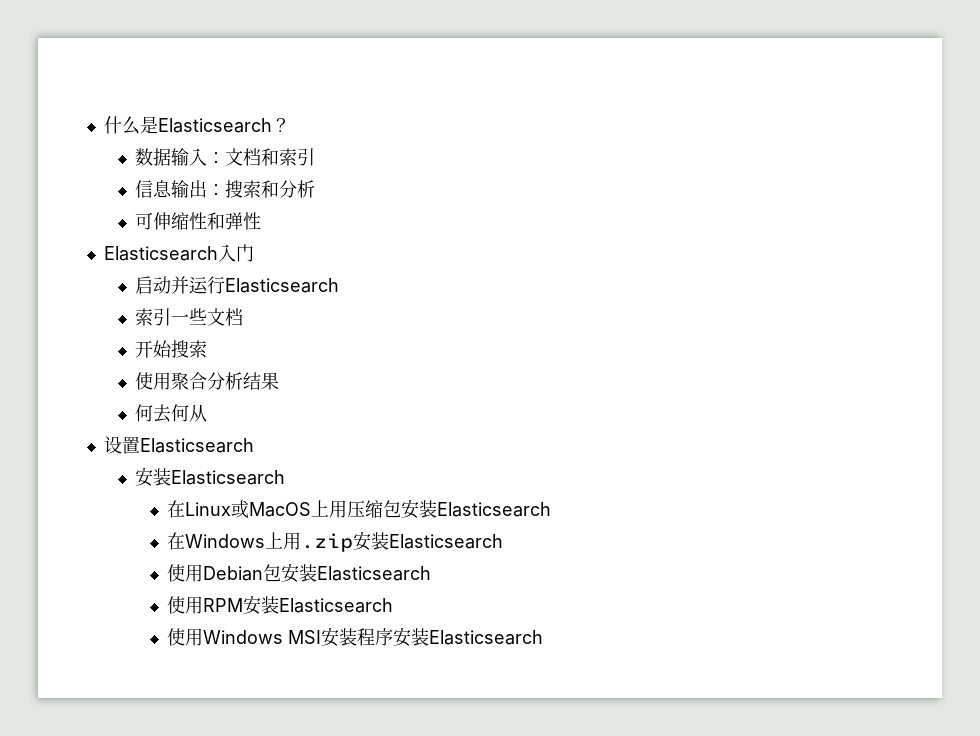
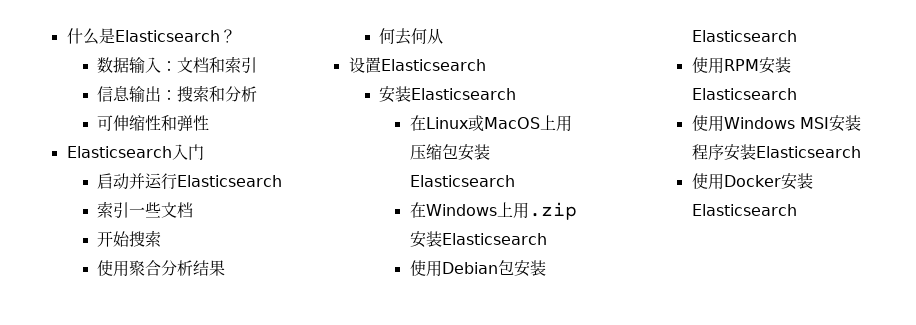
+ 使用Docker安装Elasticsearch

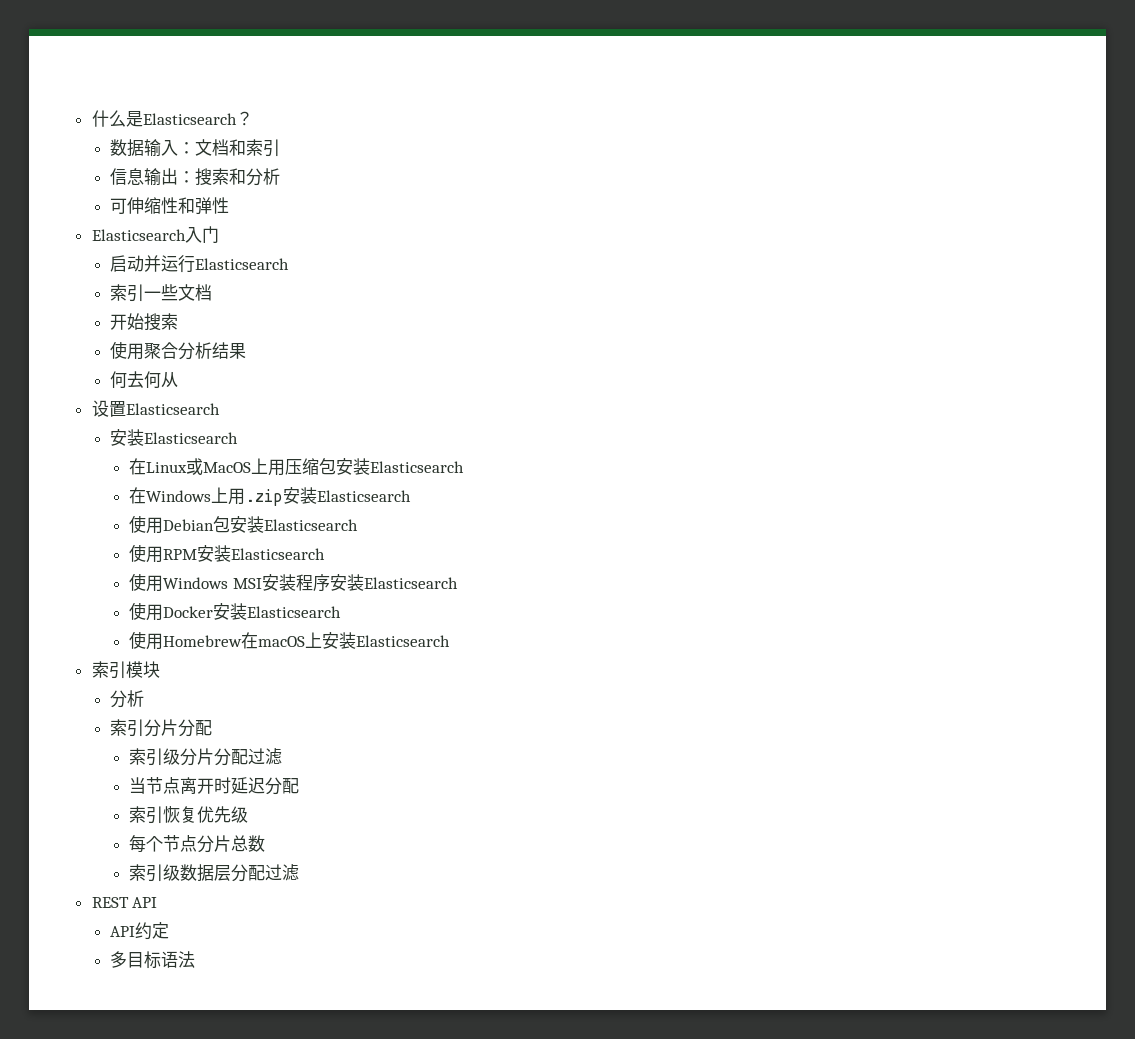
+ 使用Homebrew在macOS上安装Elasticsearch
+ 索引模块
+ 分析
+ 索引分片分配
+ 索引级分片分配过滤
+ 当节点离开时延迟分配
+ 索引恢复优先级
+ 每个节点分片总数
+ 索引级数据层分配过滤
+ REST API
+ API约定
+ 多目标语法

